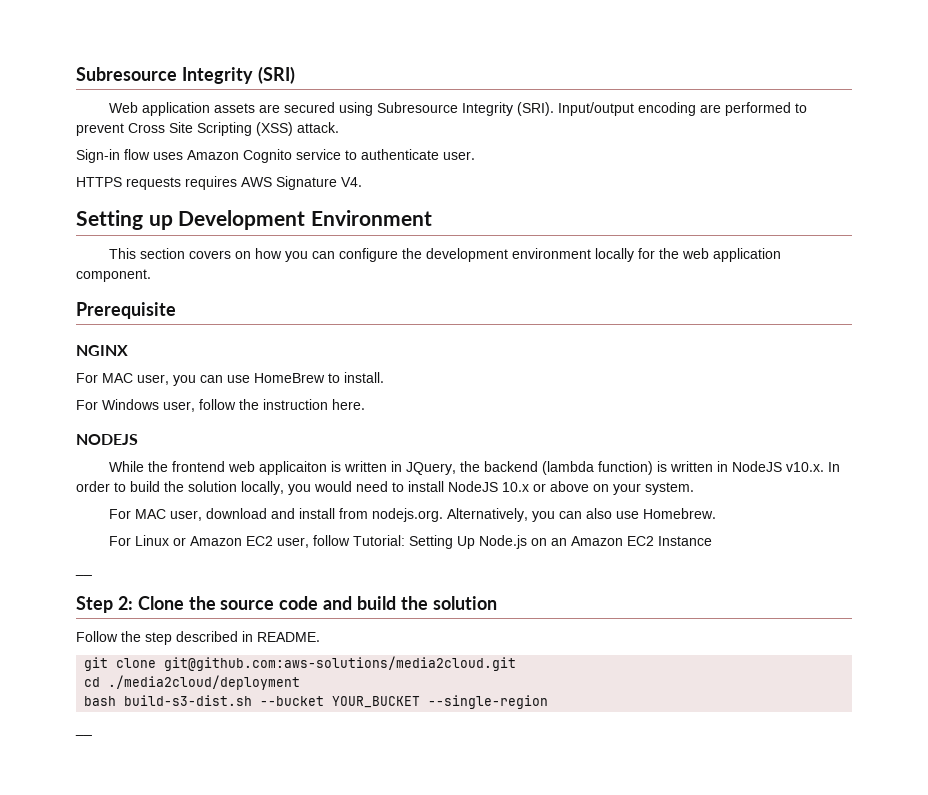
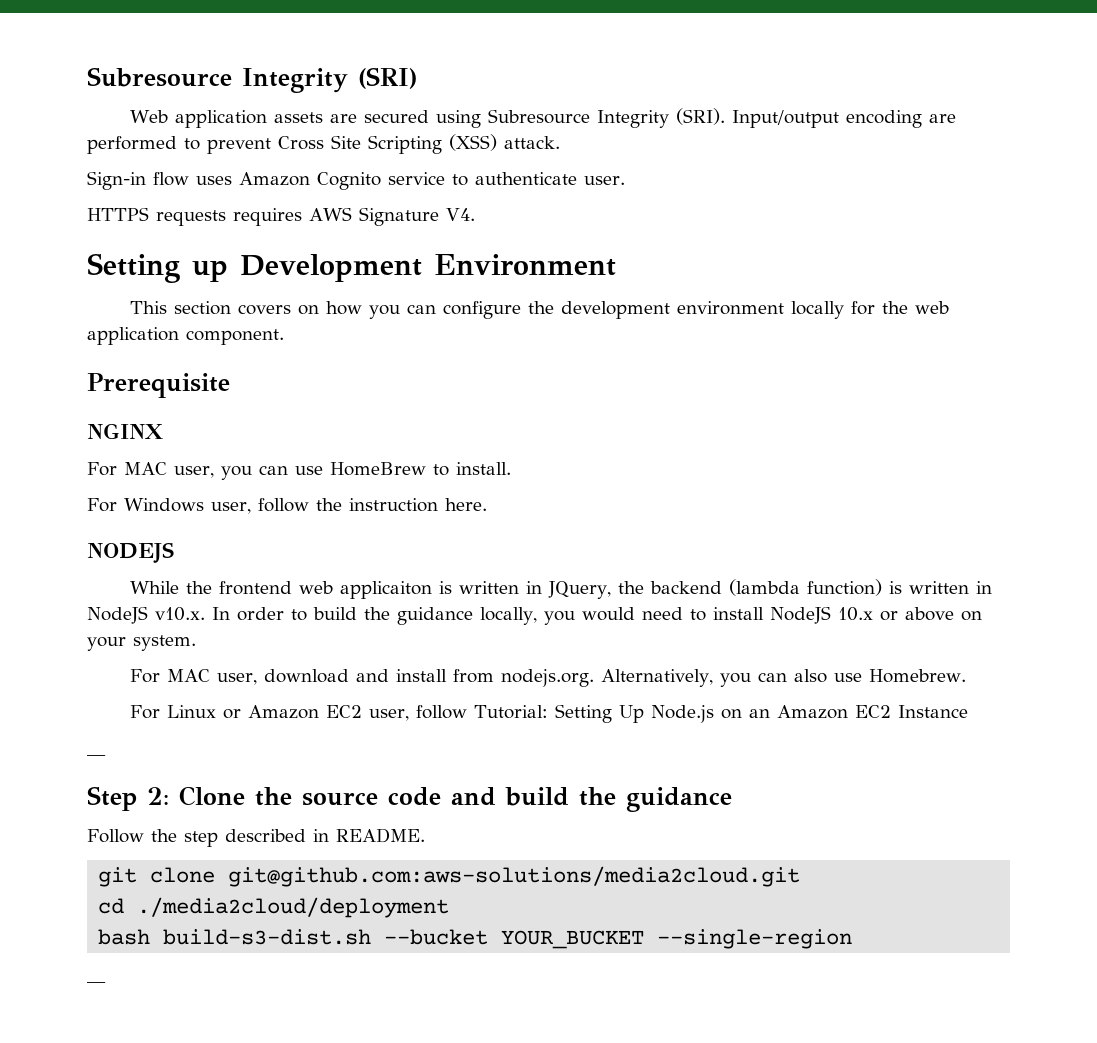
- While the frontend web applicaiton is written in JQuery, the backend (lambda function) is written in NodeJS v10.x. In order to build the solution locally, you would need to install NodeJS 10.x or above on your system.
+ While the frontend web applicaiton is written in JQuery, the backend (lambda function) is written in NodeJS v10.x. In order to build the guidance locally, you would need to install NodeJS 10.x or above on your system.
- Step 2: Clone the source code and build the solution
+ Step 2: Clone the source code and build the guidance

